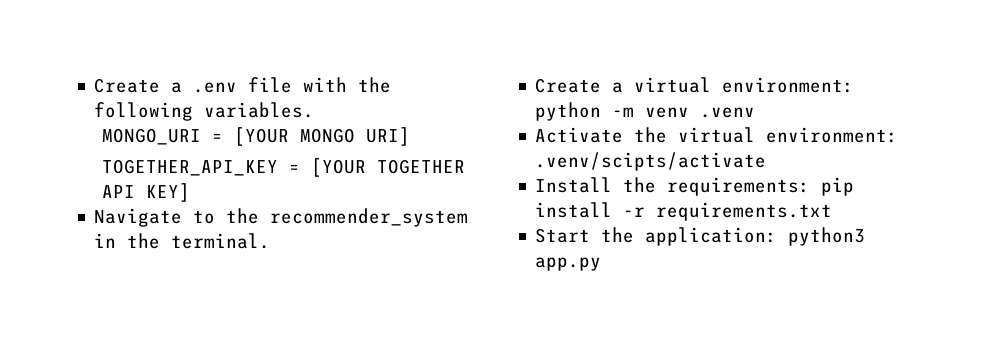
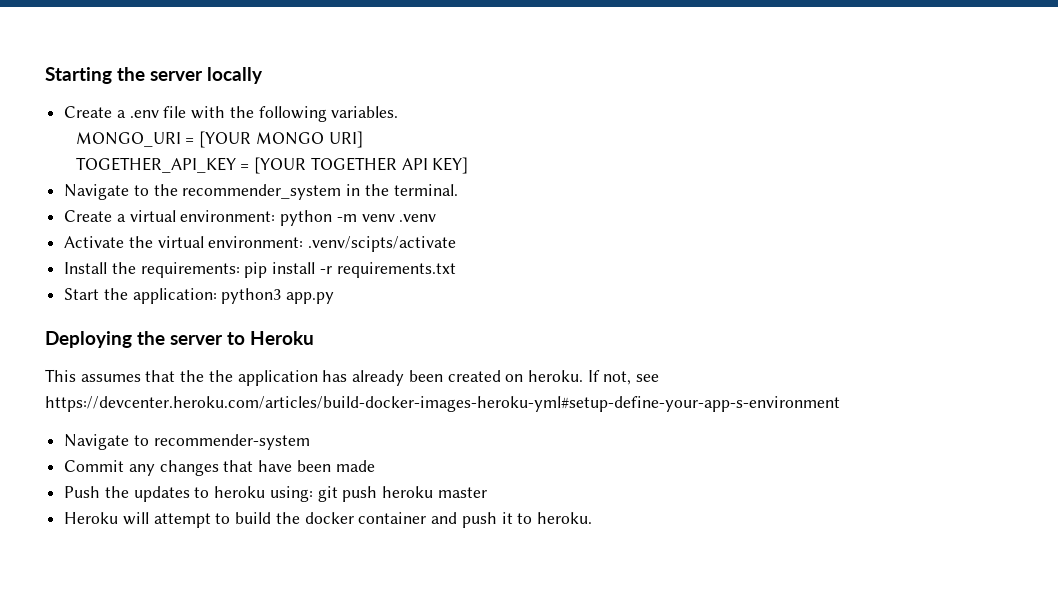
+ Starting the server locally
+ Deploying the server to Heroku
+ This assumes that the the application has already been created on heroku. If not, see https://devcenter.heroku.com/articles/build-docker-images-heroku-yml#setup-define-your-app-s-environment
+ Navigate to recommender-system
+ Commit any changes that have been made
+ Push the updates to heroku using: git push heroku master
+ Heroku will attempt to build the docker container and push it to heroku.

